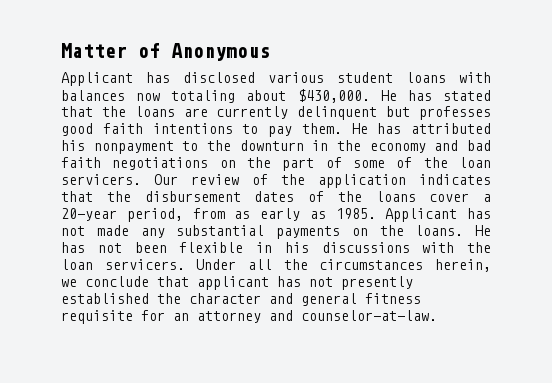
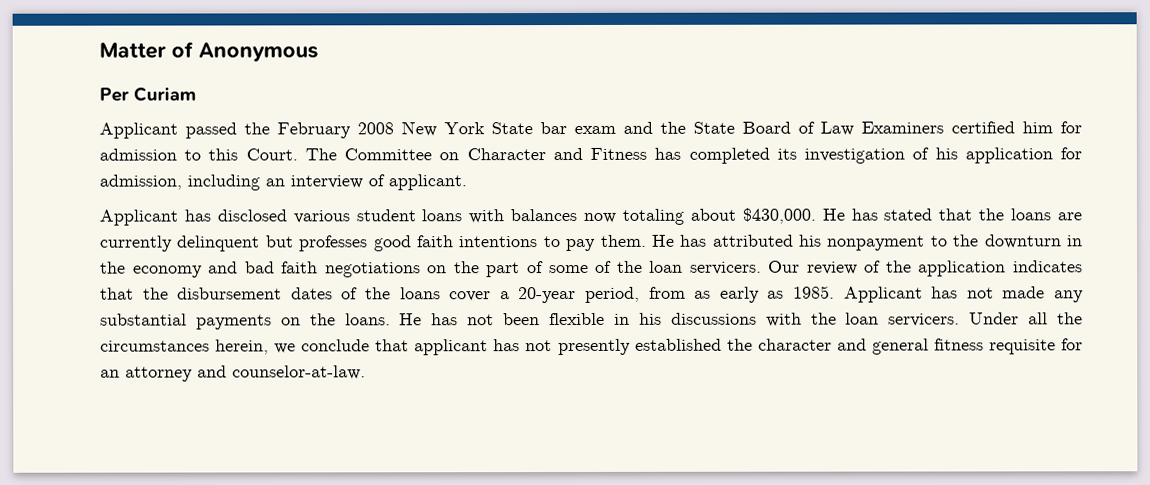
+ Per Curiam
+ Applicant passed the February 2008 New York State bar exam and the State Board of Law Examiners certified him for admission to this Court. The Committee on Character and Fitness has completed its investigation of his application for admission, including an interview of applicant.

